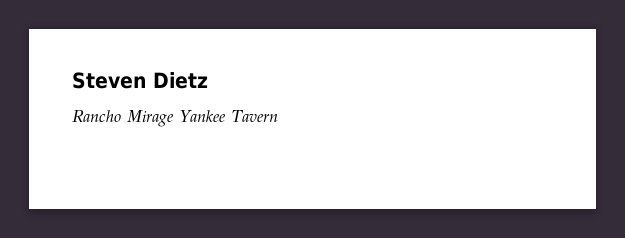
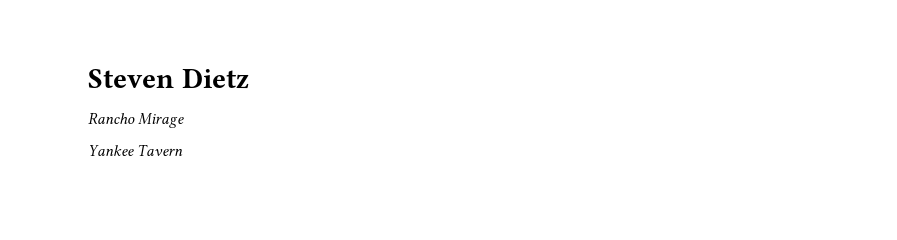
- Rancho Mirage Yankee Tavern
+ Rancho Mirage
+ Yankee Tavern

